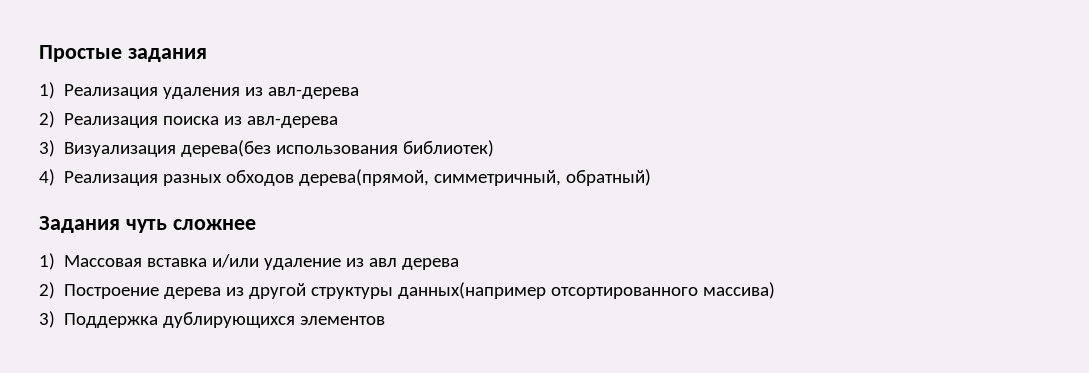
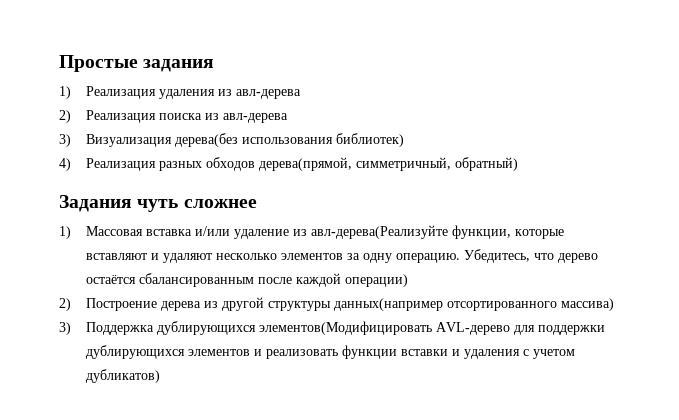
- 1) Массовая вставка и/или удаление из авл дерева
+ 1) Массовая вставка и/или удаление из авл-дерева(Реализуйте функции, которые вставляют и удаляют несколько элементов за одну операцию. Убедитесь, что дерево остаётся сбалансированным после каждой операции)
- 3) Поддержка дублирующихся элементов
+ 3) Поддержка дублирующихся элементов(Модифицировать AVL-дерево для поддержки дублирующихся элементов и реализовать функции вставки и удаления с учетом дубликатов)

